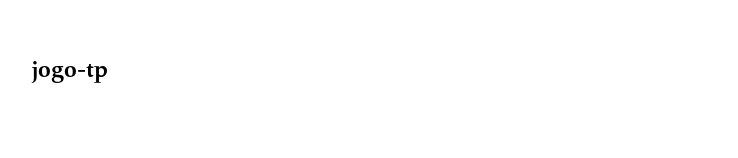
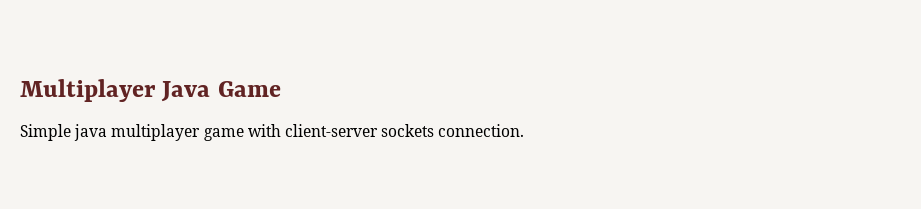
- jogo-tp
+ Multiplayer Java Game
+ Simple java multiplayer game with client-server sockets connection.

